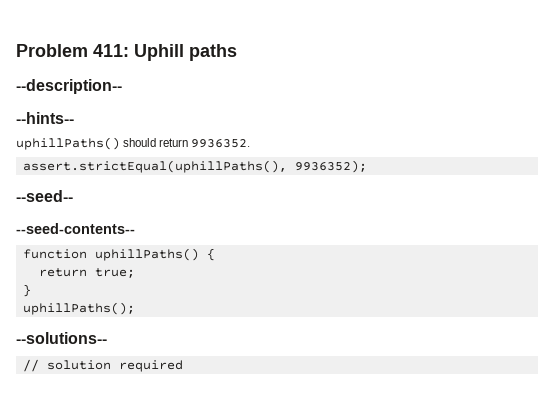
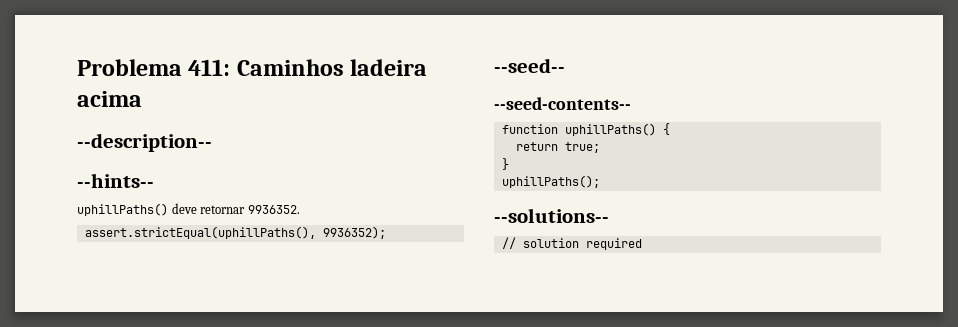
- Problem 411: Uphill paths
+ Problema 411: Caminhos ladeira acima
- uphillPaths() should return 9936352.
+ uphillPaths() deve retornar 9936352.

